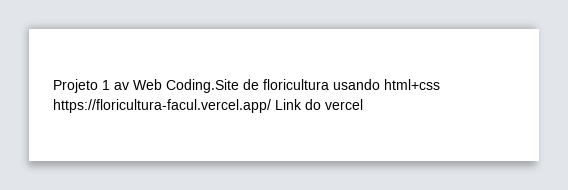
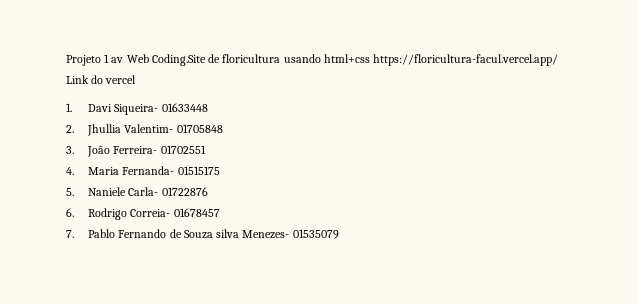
+ 1. Davi Siqueira- 01633448
+ 2. Jhullia Valentim- 01705848
+ 3. João Ferreira- 01702551
+ 4. Maria Fernanda- 01515175
+ 5. Naniele Carla- 01722876
+ 6. Rodrigo Correia- 01678457
+ 7. Pablo Fernando de Souza silva Menezes- 01535079

